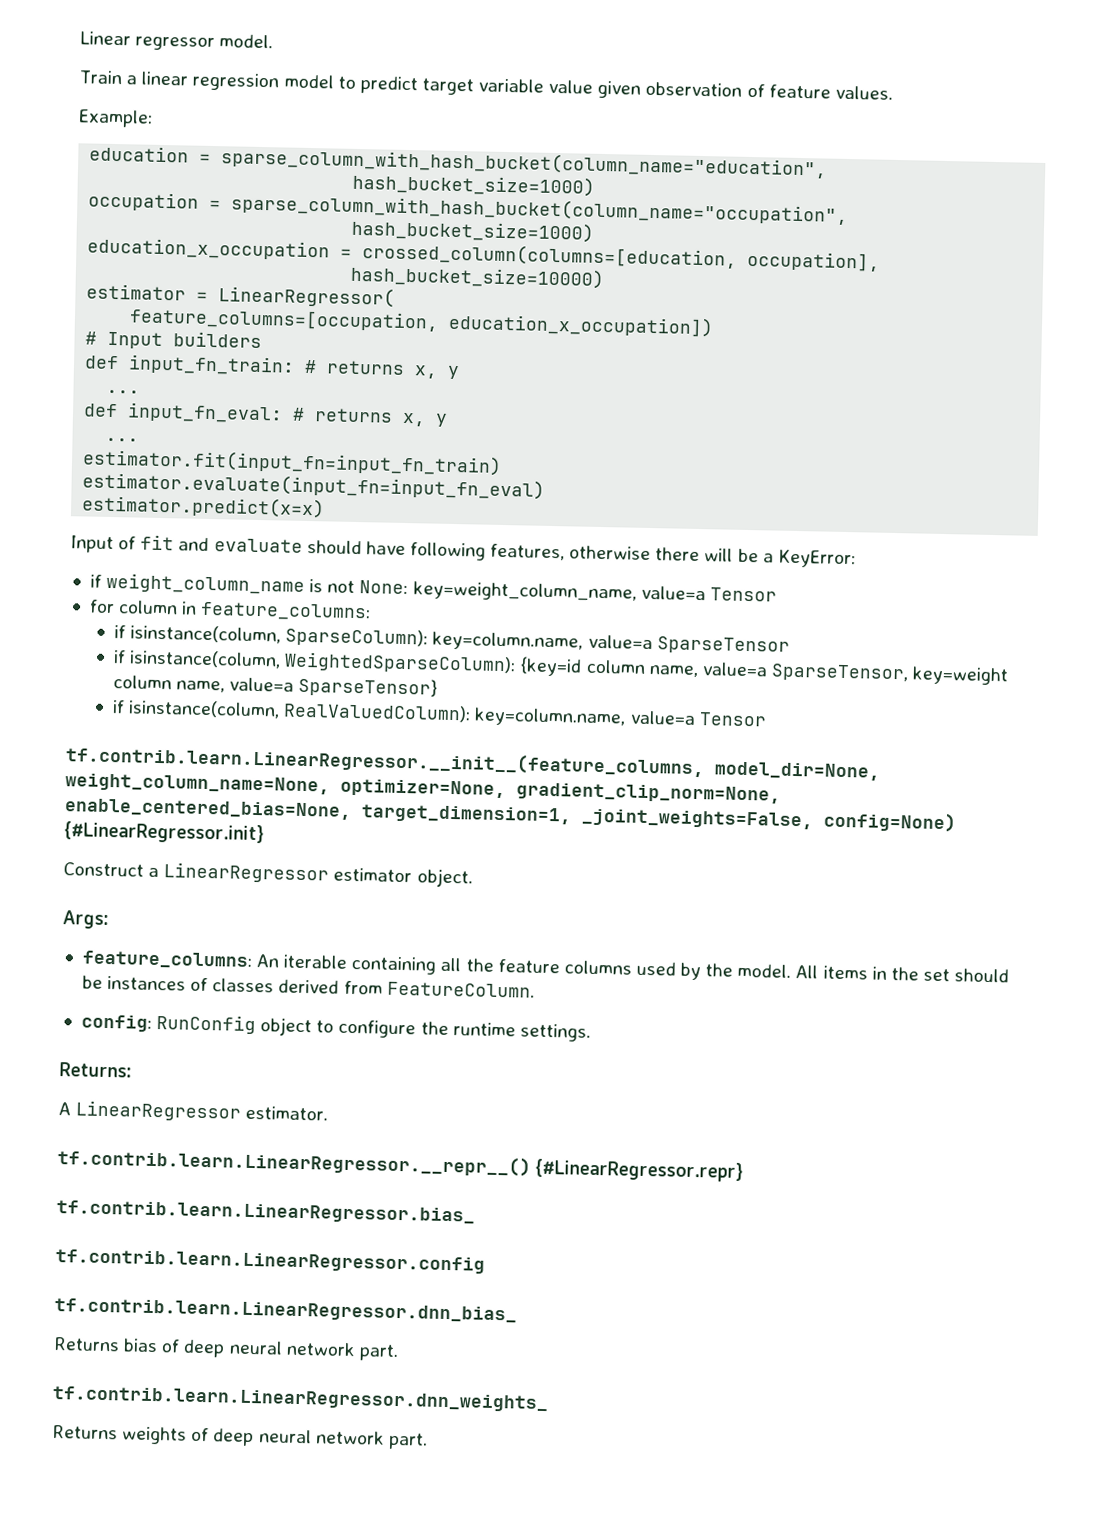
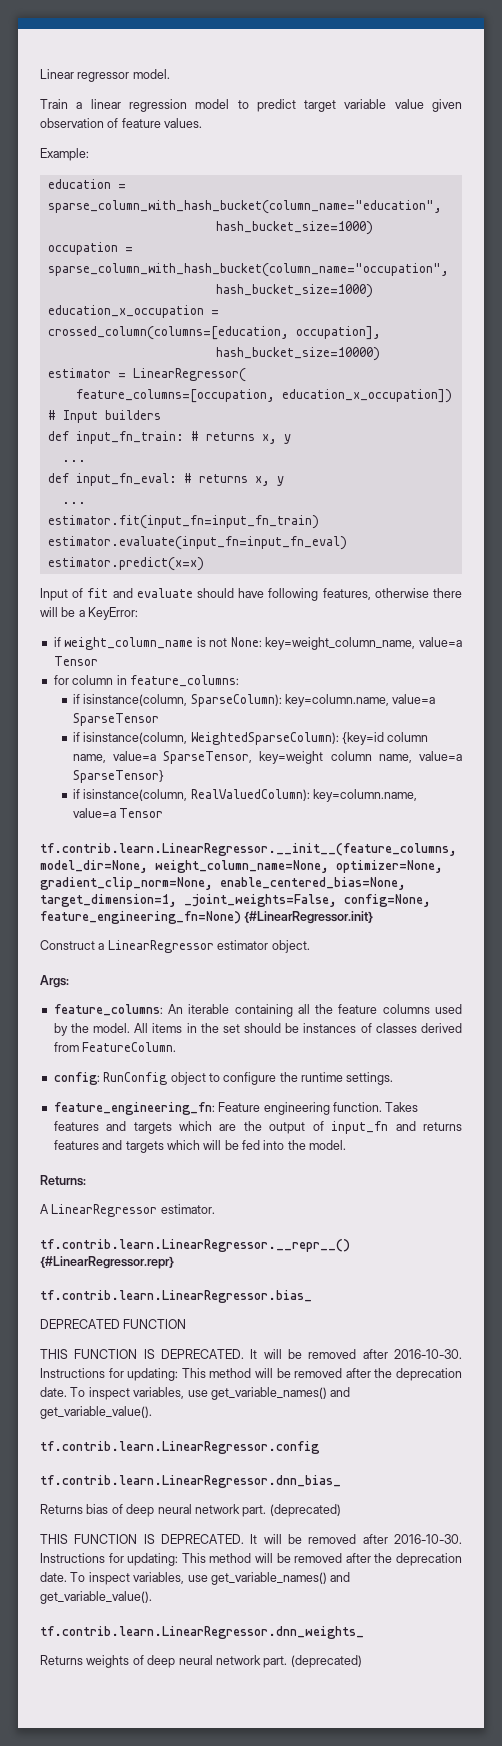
- tf.contrib.learn.LinearRegressor.__init__(feature_columns, model_dir=None, weight_column_name=None, optimizer=None, gradient_clip_norm=None, enable_centered_bias=None, target_dimension=1, _joint_weights=False, config=None) {#LinearRegressor.init}
+ tf.contrib.learn.LinearRegressor.__init__(feature_columns, model_dir=None, weight_column_name=None, optimizer=None, gradient_clip_norm=None, enable_centered_bias=None, target_dimension=1, _joint_weights=False, config=None, feature_engineering_fn=None) {#LinearRegressor.init}
+ feature_engineering_fn: Feature engineering function. Takes features and targets which are the output of input_fn and returns features and targets which will be fed into the model.
+ DEPRECATED FUNCTION
+ THIS FUNCTION IS DEPRECATED. It will be removed after 2016-10-30. Instructions for updating: This method will be removed after the deprecation date. To inspect variables, use get_variable_names() and get_variable_value().
- Returns bias of deep neural network part.
+ Returns bias of deep neural network part. (deprecated)
+ THIS FUNCTION IS DEPRECATED. It will be removed after 2016-10-30. Instructions for updating: This method will be removed after the deprecation date. To inspect variables, use get_variable_names() and get_variable_value().
- Returns weights of deep neural network part.
+ Returns weights of deep neural network part. (deprecated)

